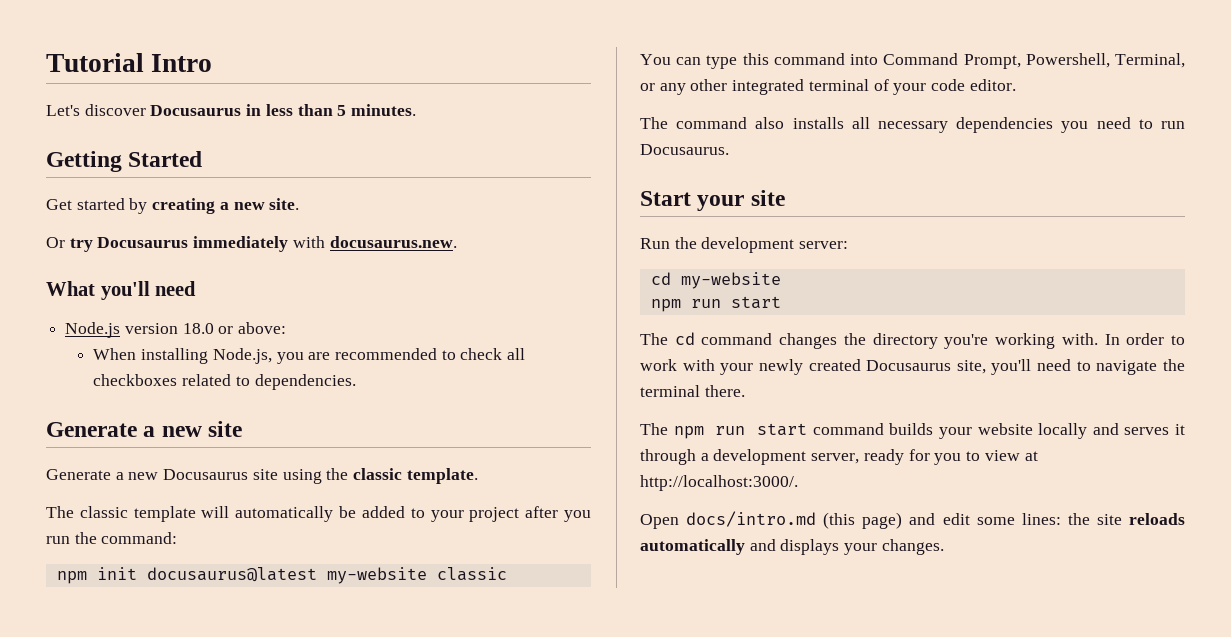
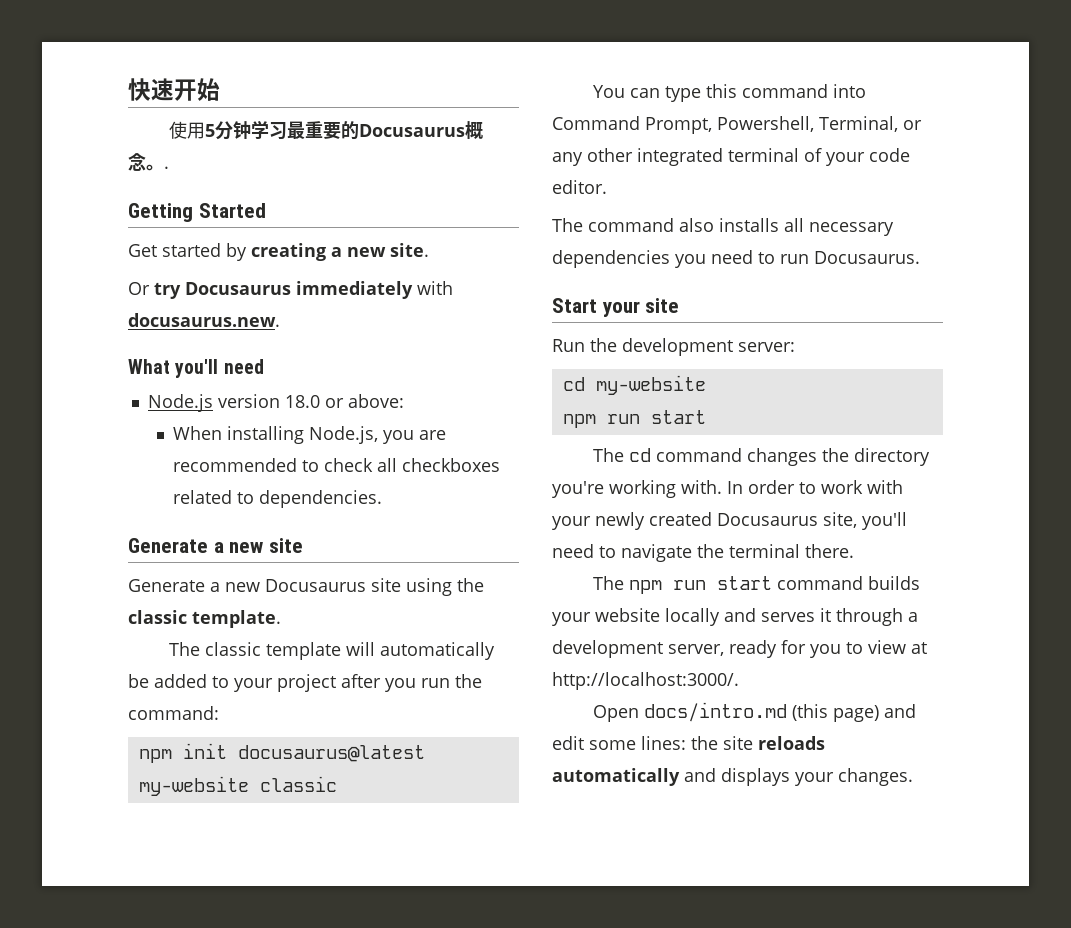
- Tutorial Intro
- Let's discover Docusaurus in less than 5 minutes.
+ 快速开始
+ 使用5分钟学习最重要的Docusaurus概念。.

